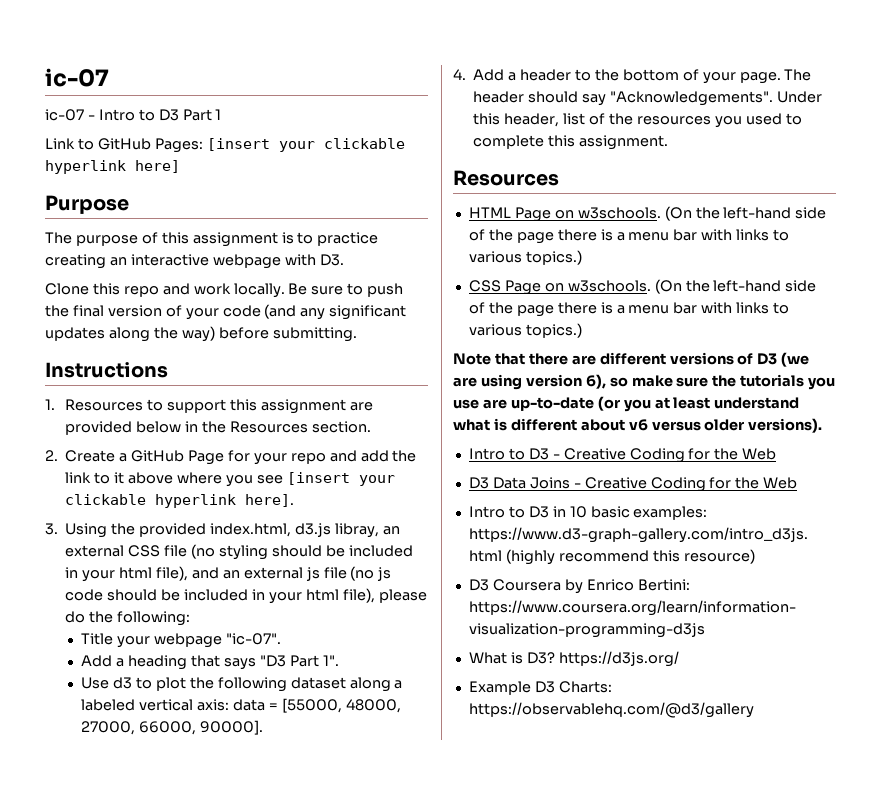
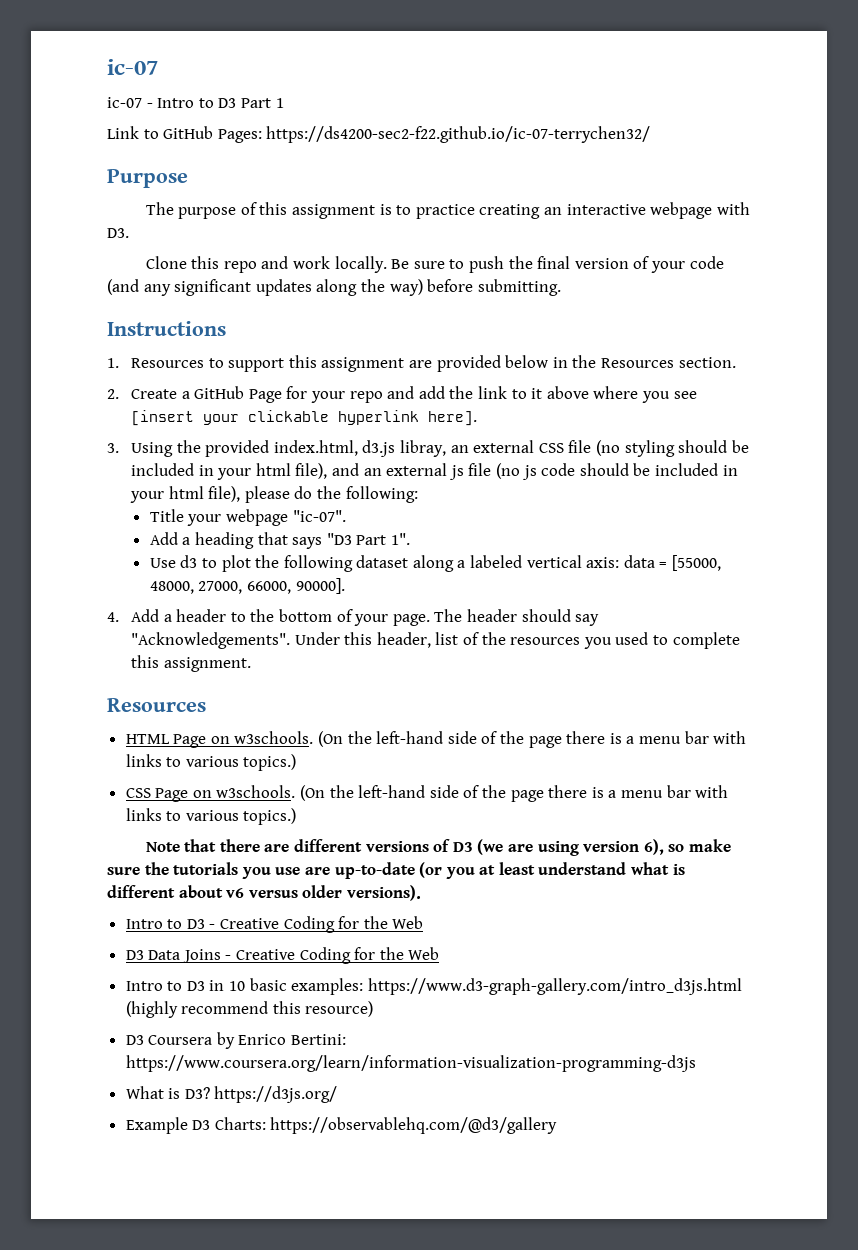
- Link to GitHub Pages: [insert your clickable hyperlink here]
+ Link to GitHub Pages: https://ds4200-sec2-f22.github.io/ic-07-terrychen32/

